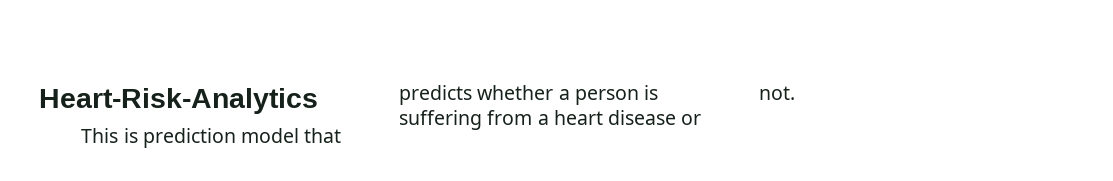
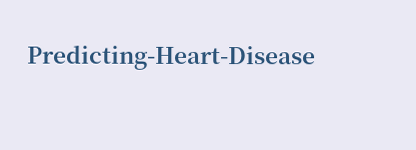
- Heart-Risk-Analytics
- This is prediction model that predicts whether a person is suffering from a heart disease or not.
+ Predicting-Heart-Disease

